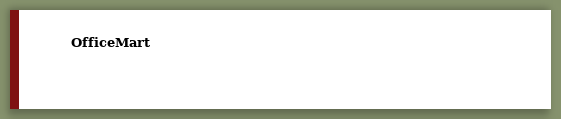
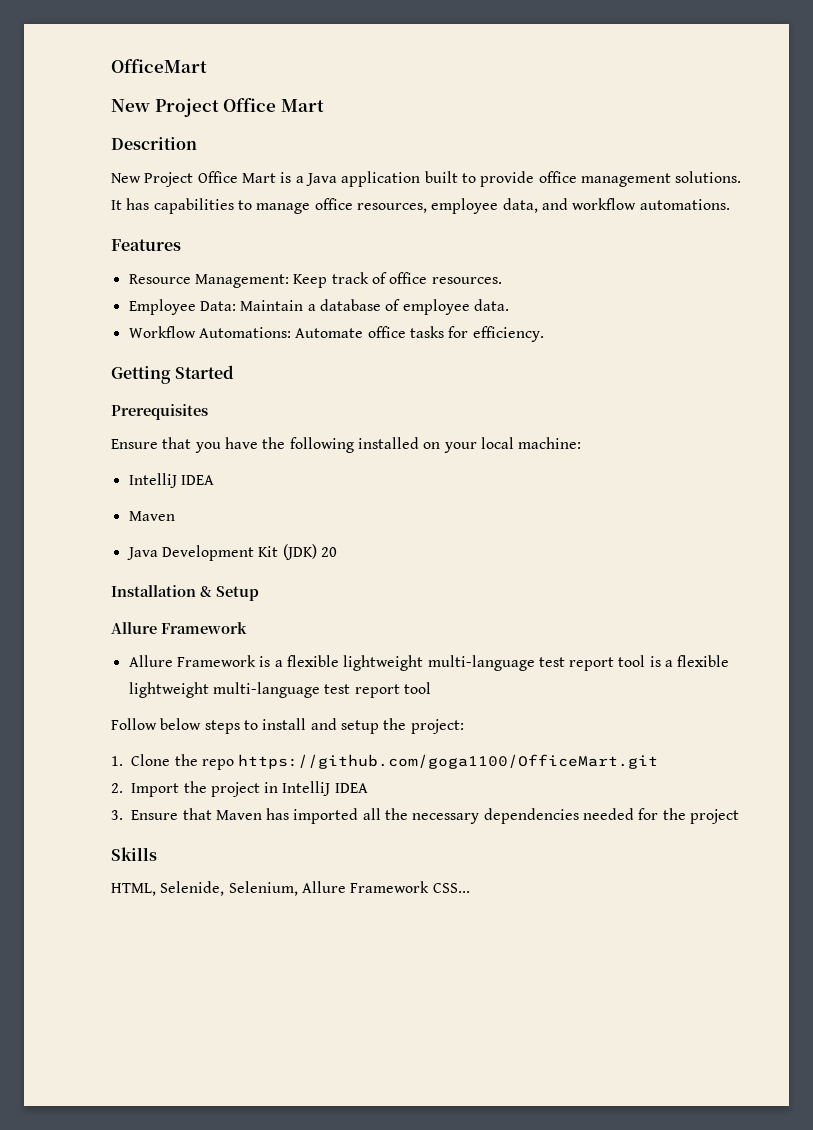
  OfficeMart
+ New Project Office Mart
+ Descrition
+ New Project Office Mart is a Java application built to provide office management solutions. It has capabilities to manage office resources, employee data, and workflow automations.
+ Features
+ Resource Management: Keep track of office resources.
+ Employee Data: Maintain a database of employee data.
+ Workflow Automations: Automate office tasks for efficiency.
+ Getting Started
+ Prerequisites
+ Ensure that you have the following installed on your local machine:
+ IntelliJ IDEA
+ Maven
+ Java Development Kit (JDK) 20
+ Installation & Setup
+ Allure Framework
+ Allure Framework is a flexible lightweight multi-language test report tool is a flexible lightweight multi-language test report tool
+ Follow below steps to install and setup the project:
+ 1. Clone the repo https://github.com/goga1100/OfficeMart.git
+ 2. Import the project in IntelliJ IDEA
+ 3. Ensure that Maven has imported all the necessary dependencies needed for the project
+ Skills
+ HTML, Selenide, Selenium, Allure Framework CSS...

